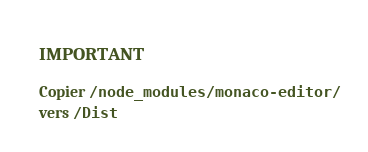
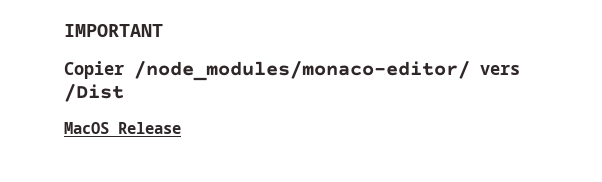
+ MacOS Release

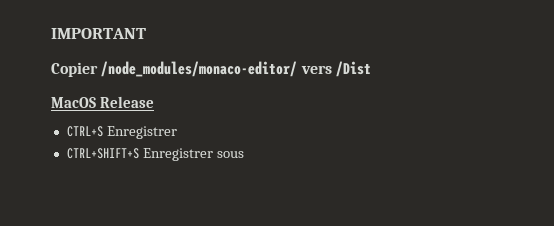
+ CTRL+S Enregistrer
+ CTRL+SHIFT+S Enregistrer sous

